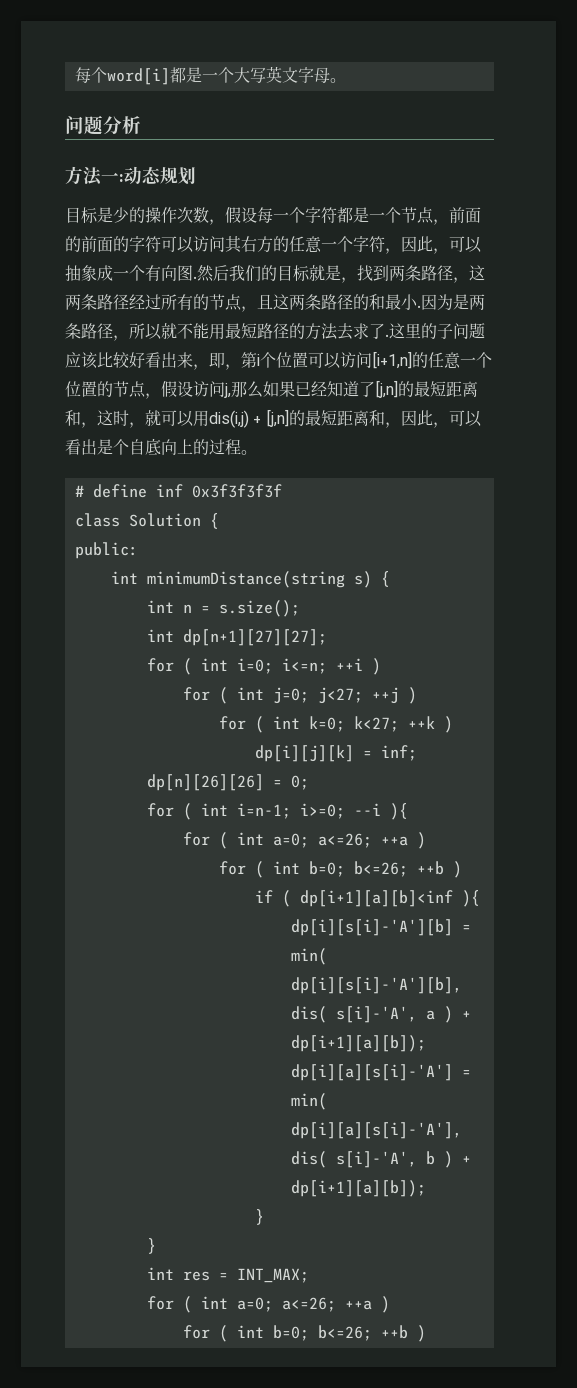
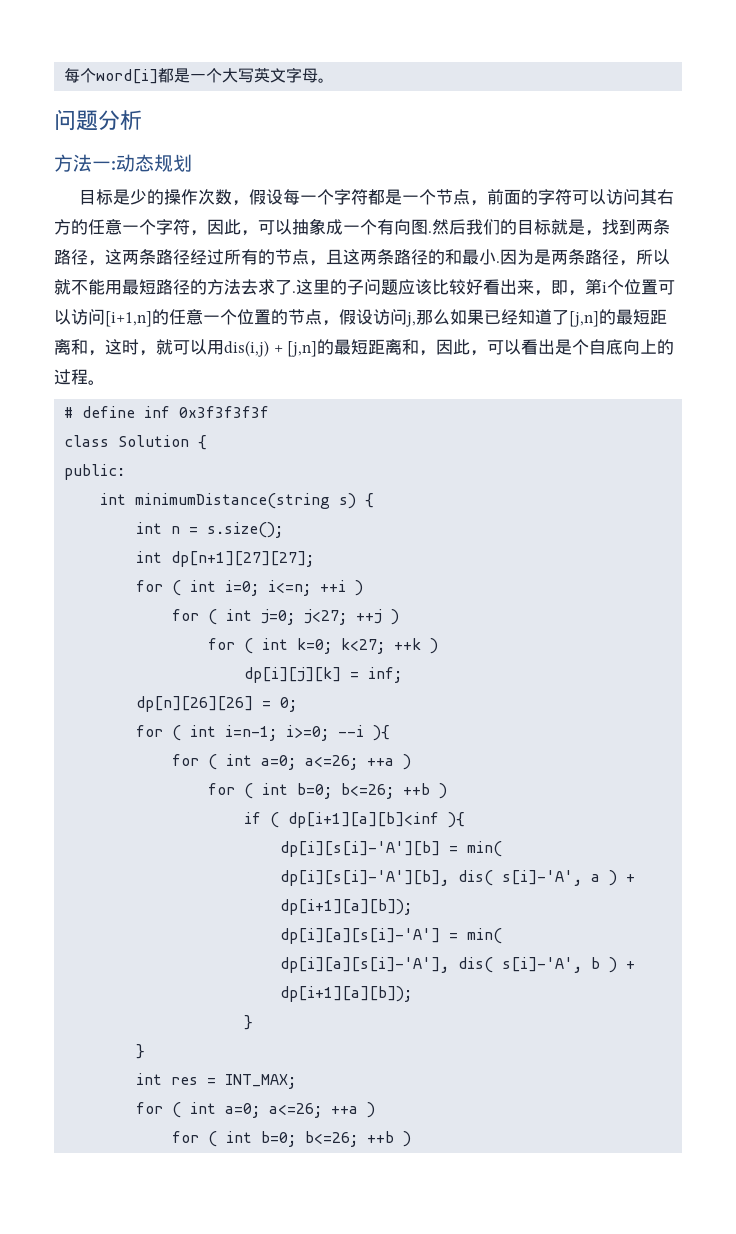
- 目标是少的操作次数，假设每一个字符都是一个节点，前面的前面的字符可以访问其右方的任意一个字符，因此，可以抽象成一个有向图.
+ 目标是少的操作次数，假设每一个字符都是一个节点，前面的字符可以访问其右方的任意一个字符，因此，可以抽象成一个有向图.

